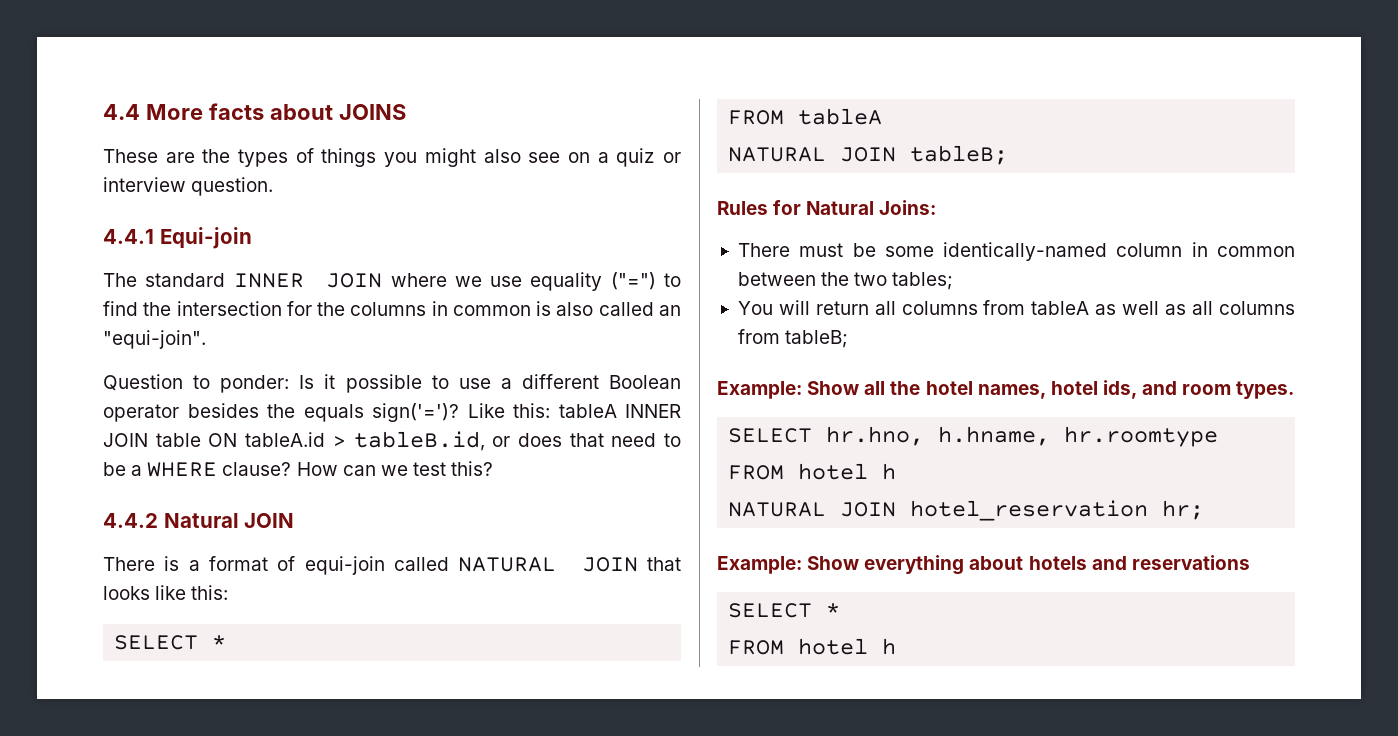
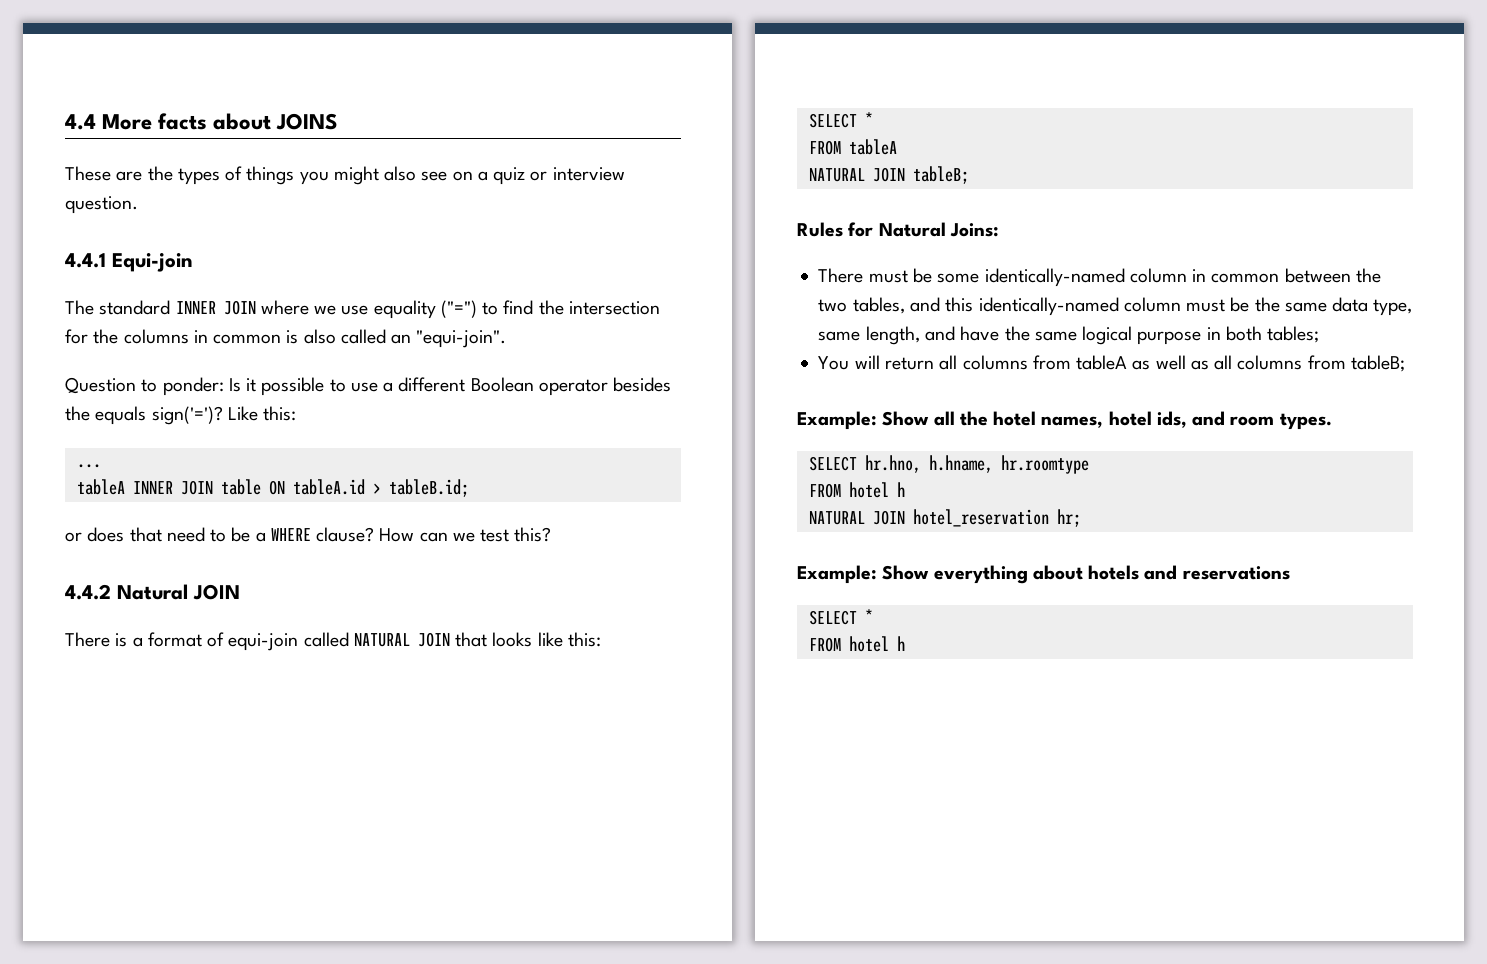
- Like this: tableA INNER JOIN table ON tableA.id > tableB.id, or does that need to be a WHERE clause?
+ Like this:
+ ...
+ tableA INNER JOIN table ON tableA.id > tableB.id;
+ or does that need to be a WHERE clause?
- There must be some identically-named column in common between the two tables;
+ There must be some identically-named column in common between the two tables, and this identically-named column must be the same data type, same length, and have the same logical purpose in both tables;

